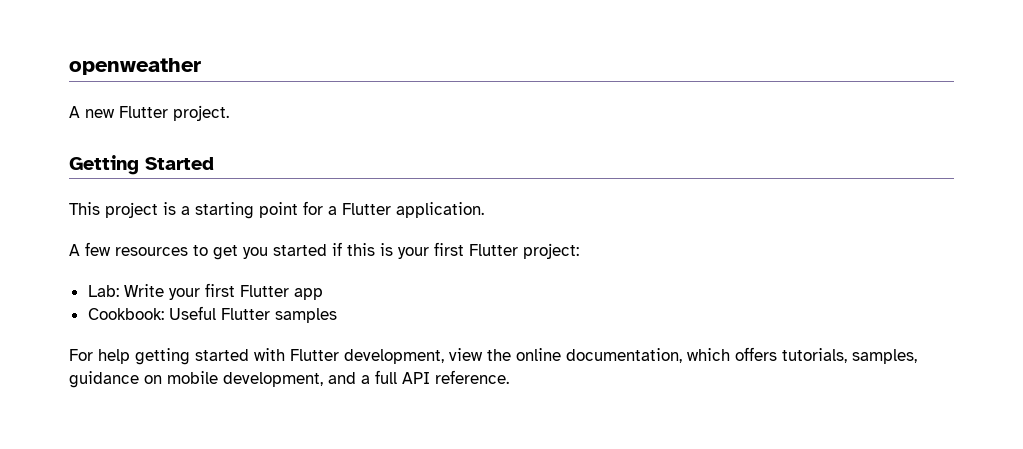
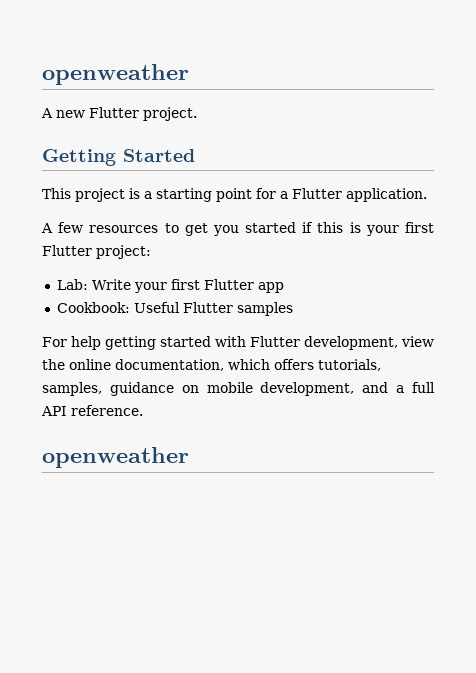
  For help getting started with Flutter development, view the online documentation, which offers tutorials, samples, guidance on mobile development, and a full API reference.
+ openweather

